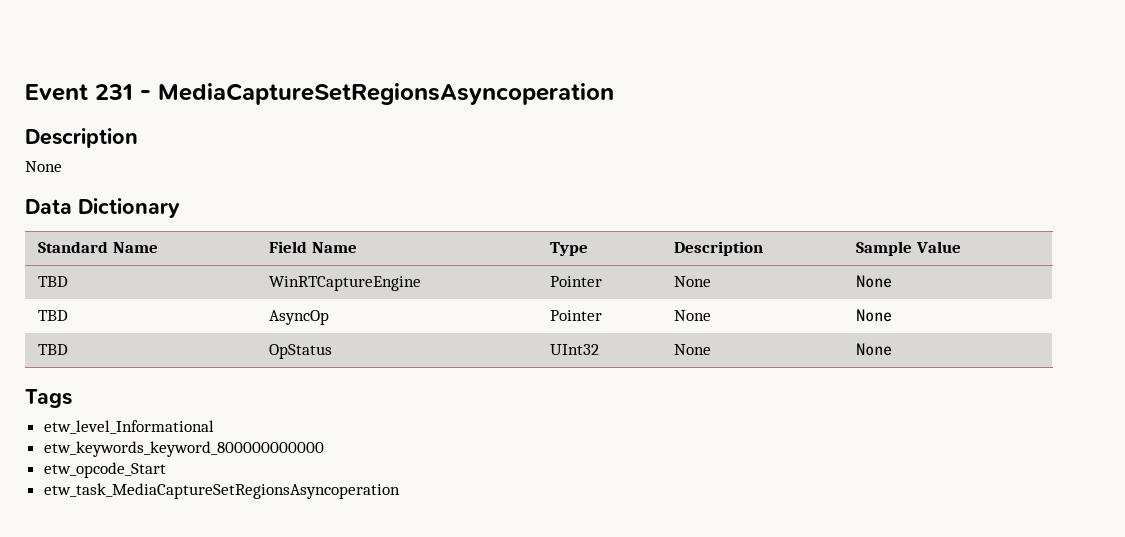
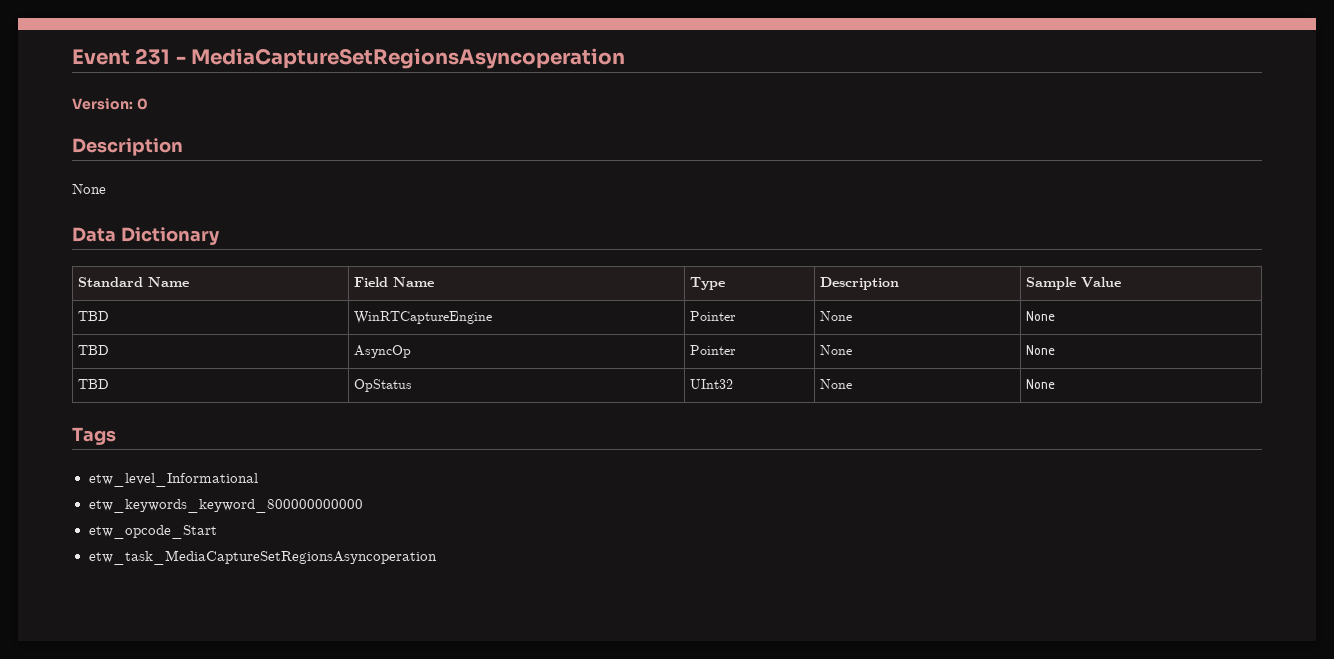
+ Version: 0

